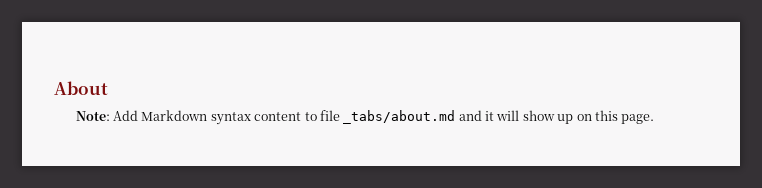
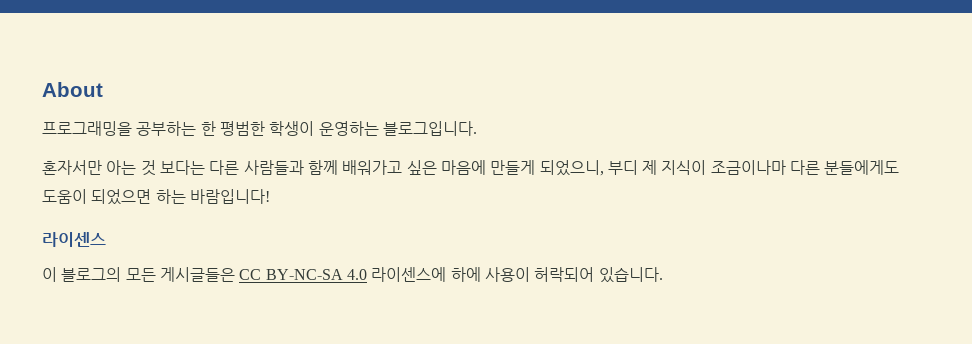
- Note: Add Markdown syntax content to file _tabs/about.md and it will show up on this page.
+ 프로그래밍을 공부하는 한 평범한 학생이 운영하는 블로그입니다.
+ 혼자서만 아는 것 보다는 다른 사람들과 함께 배워가고 싶은 마음에 만들게 되었으니, 부디 제 지식이 조금이나마 다른 분들에게도 도움이 되었으면 하는 바람입니다!
+ 라이센스
+ 이 블로그의 모든 게시글들은 CC BY-NC-SA 4.0 라이센스에 하에 사용이 허락되어 있습니다.

